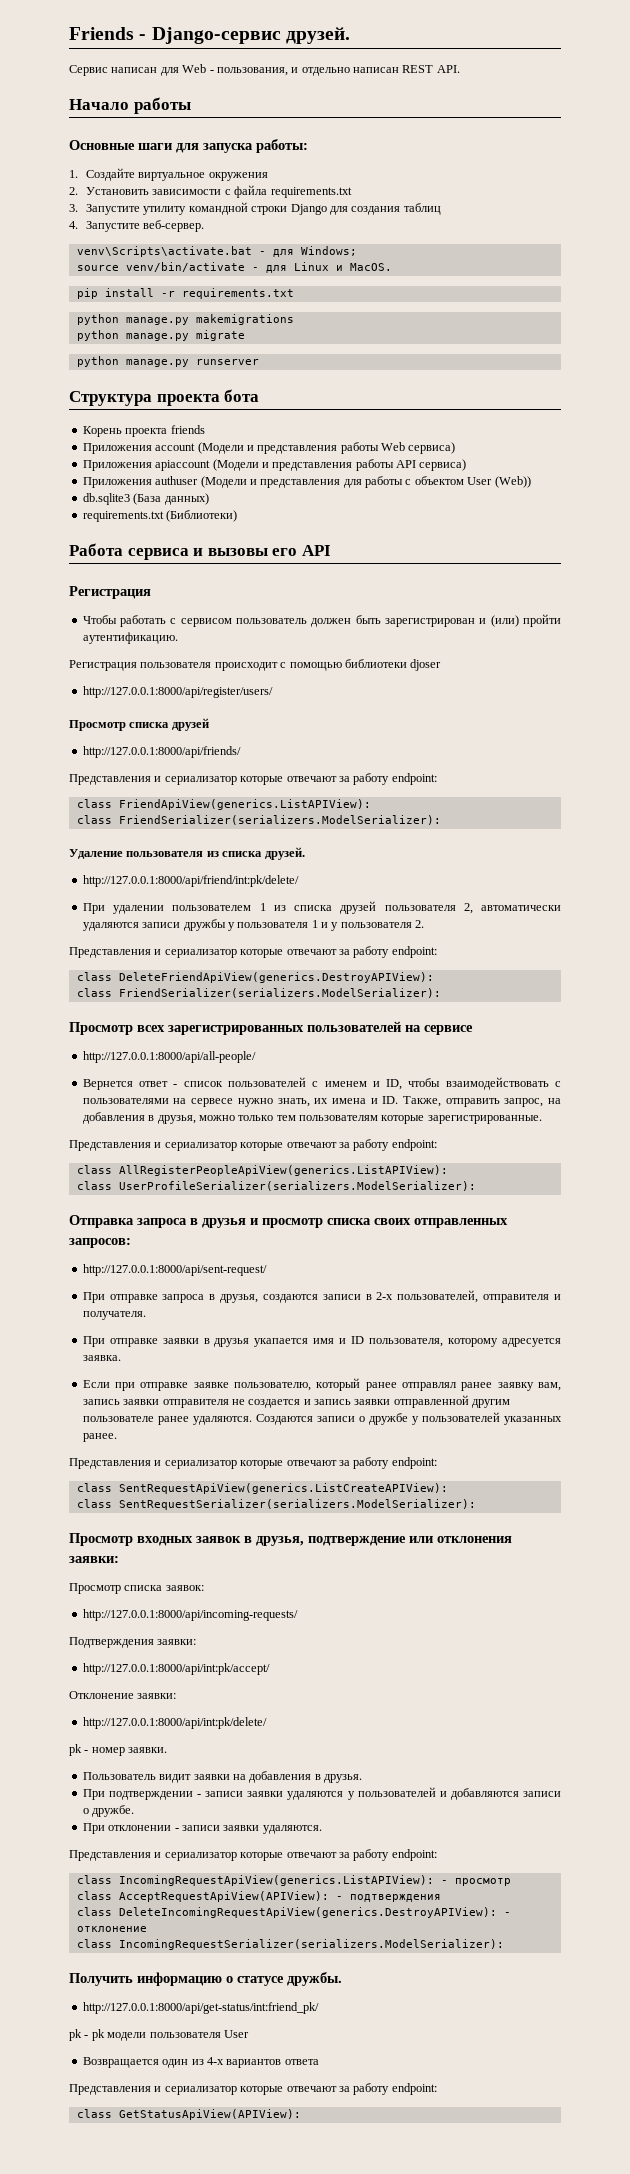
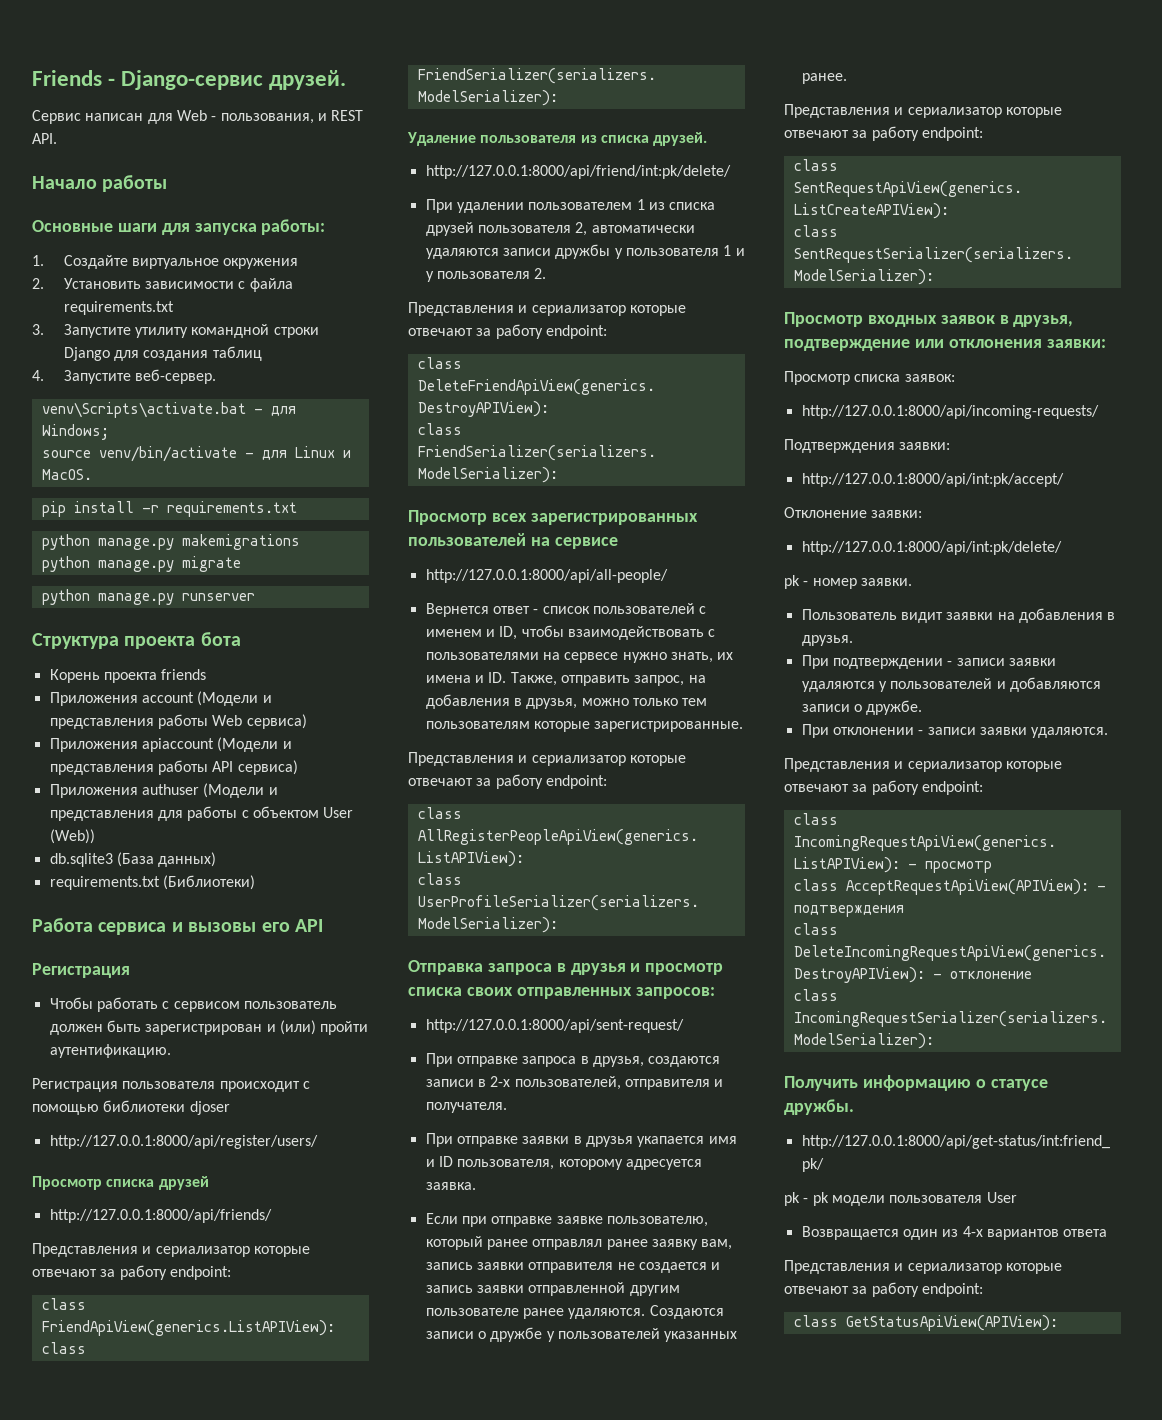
- Сервис написан для Web - пользования, и отдельно написан REST API.
+ Сервис написан для Web - пользования, и REST API.

